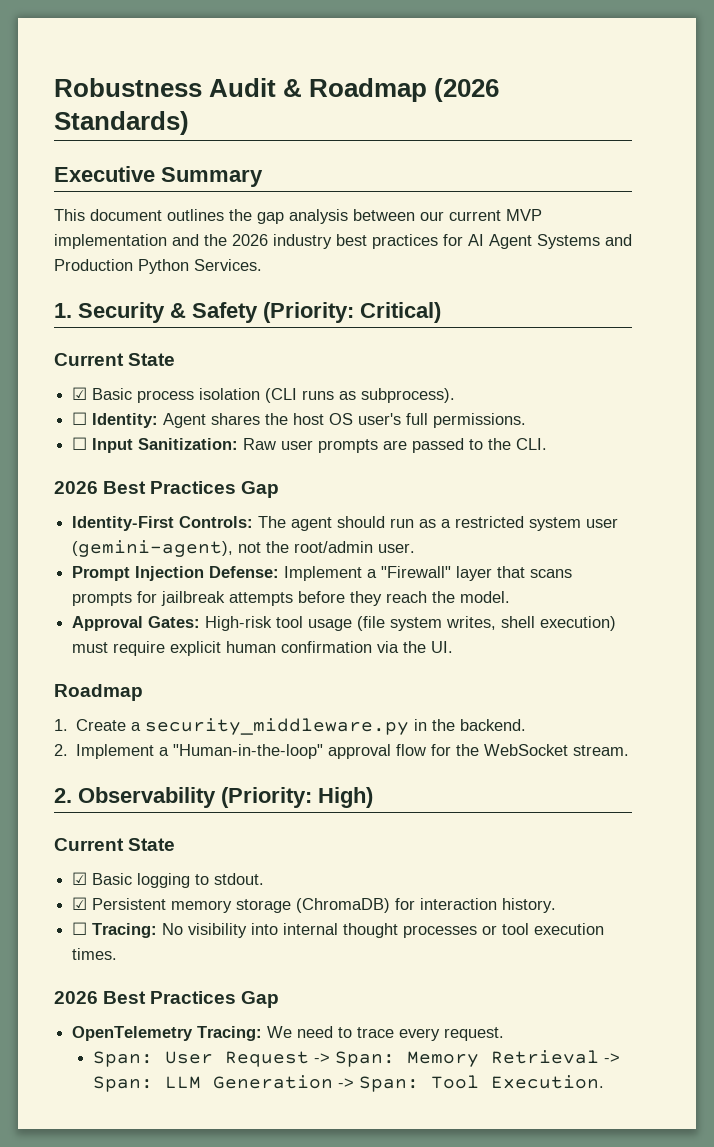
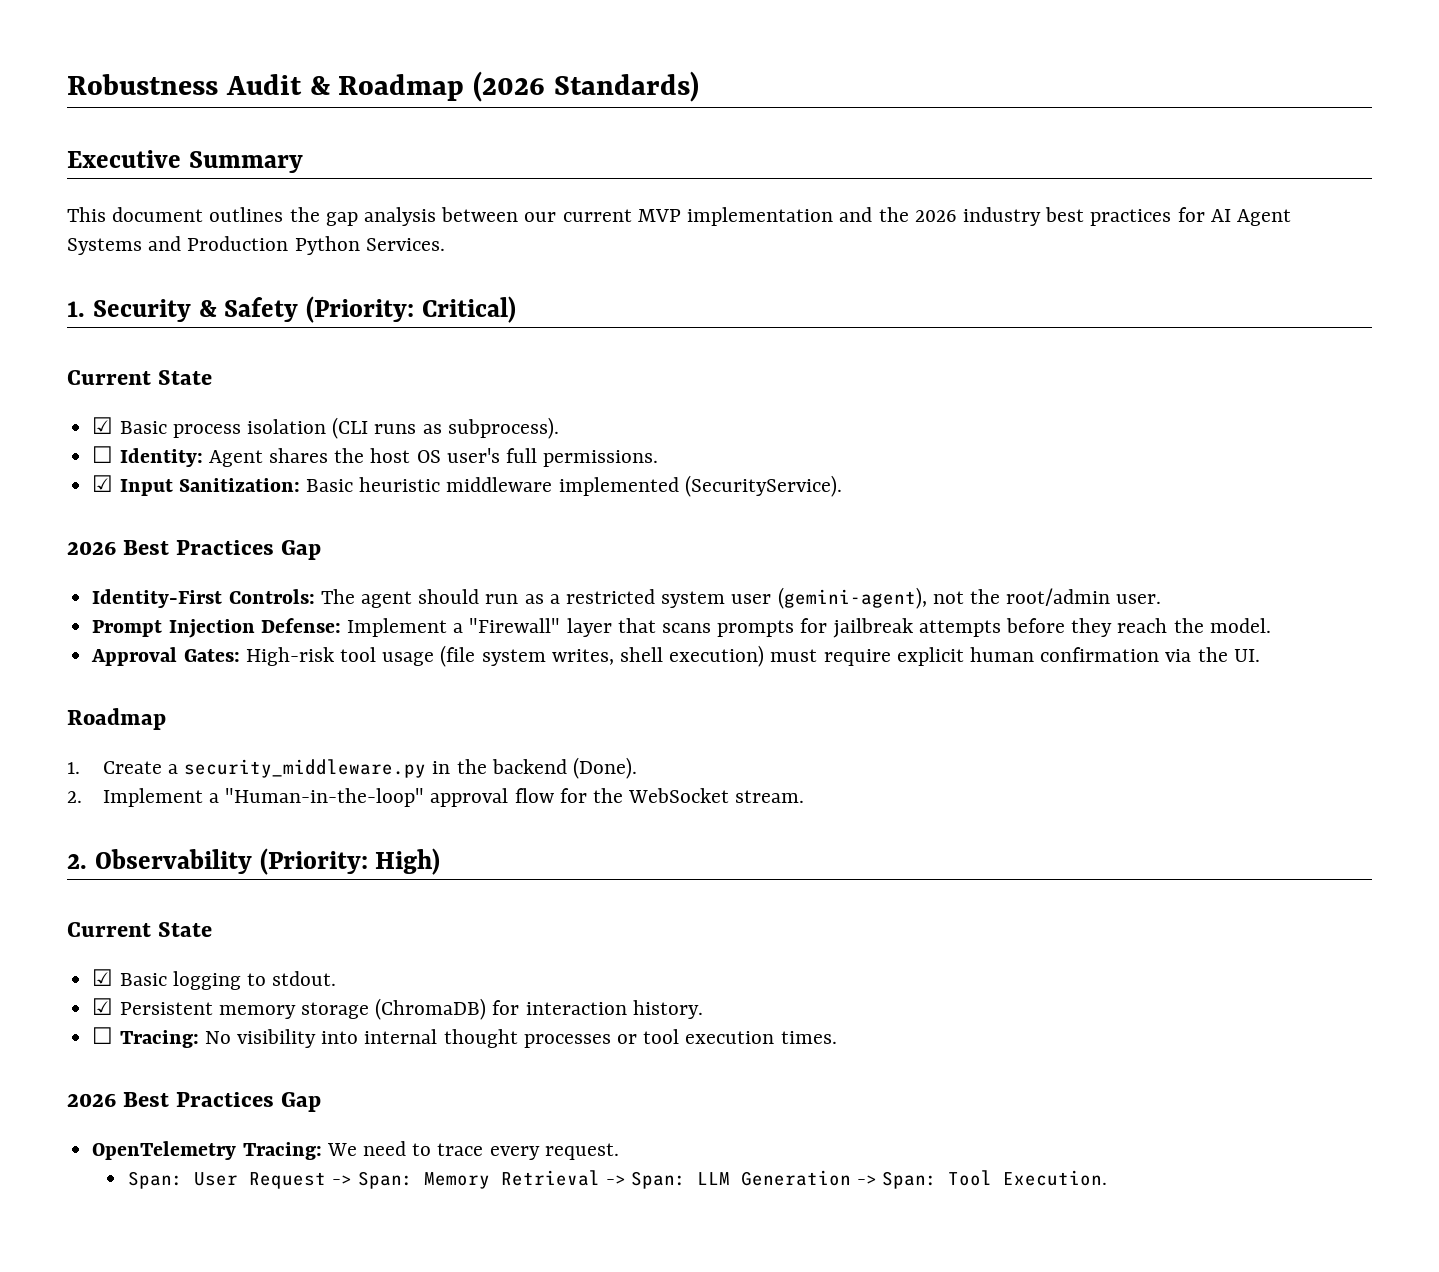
- ☐ Input Sanitization: Raw user prompts are passed to the CLI.
+ ☑ Input Sanitization: Basic heuristic middleware implemented (SecurityService).
- 1. Create a security_middleware.py in the backend.
+ 1. Create a security_middleware.py in the backend (Done).

